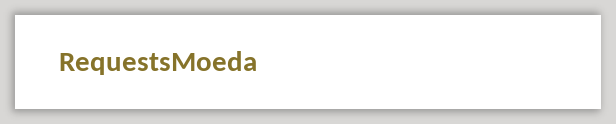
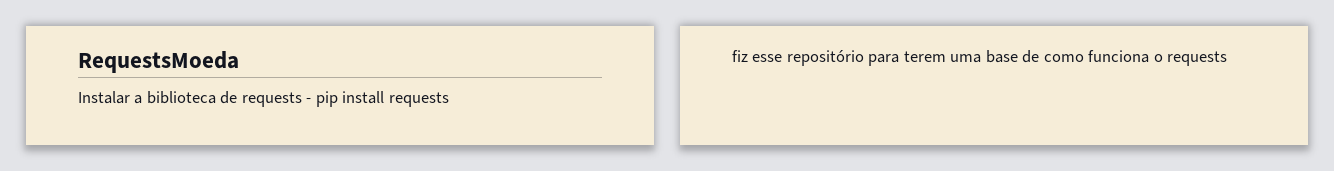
+ Instalar a biblioteca de requests - pip install requests
+ fiz esse repositório para terem uma base de como funciona o requests

